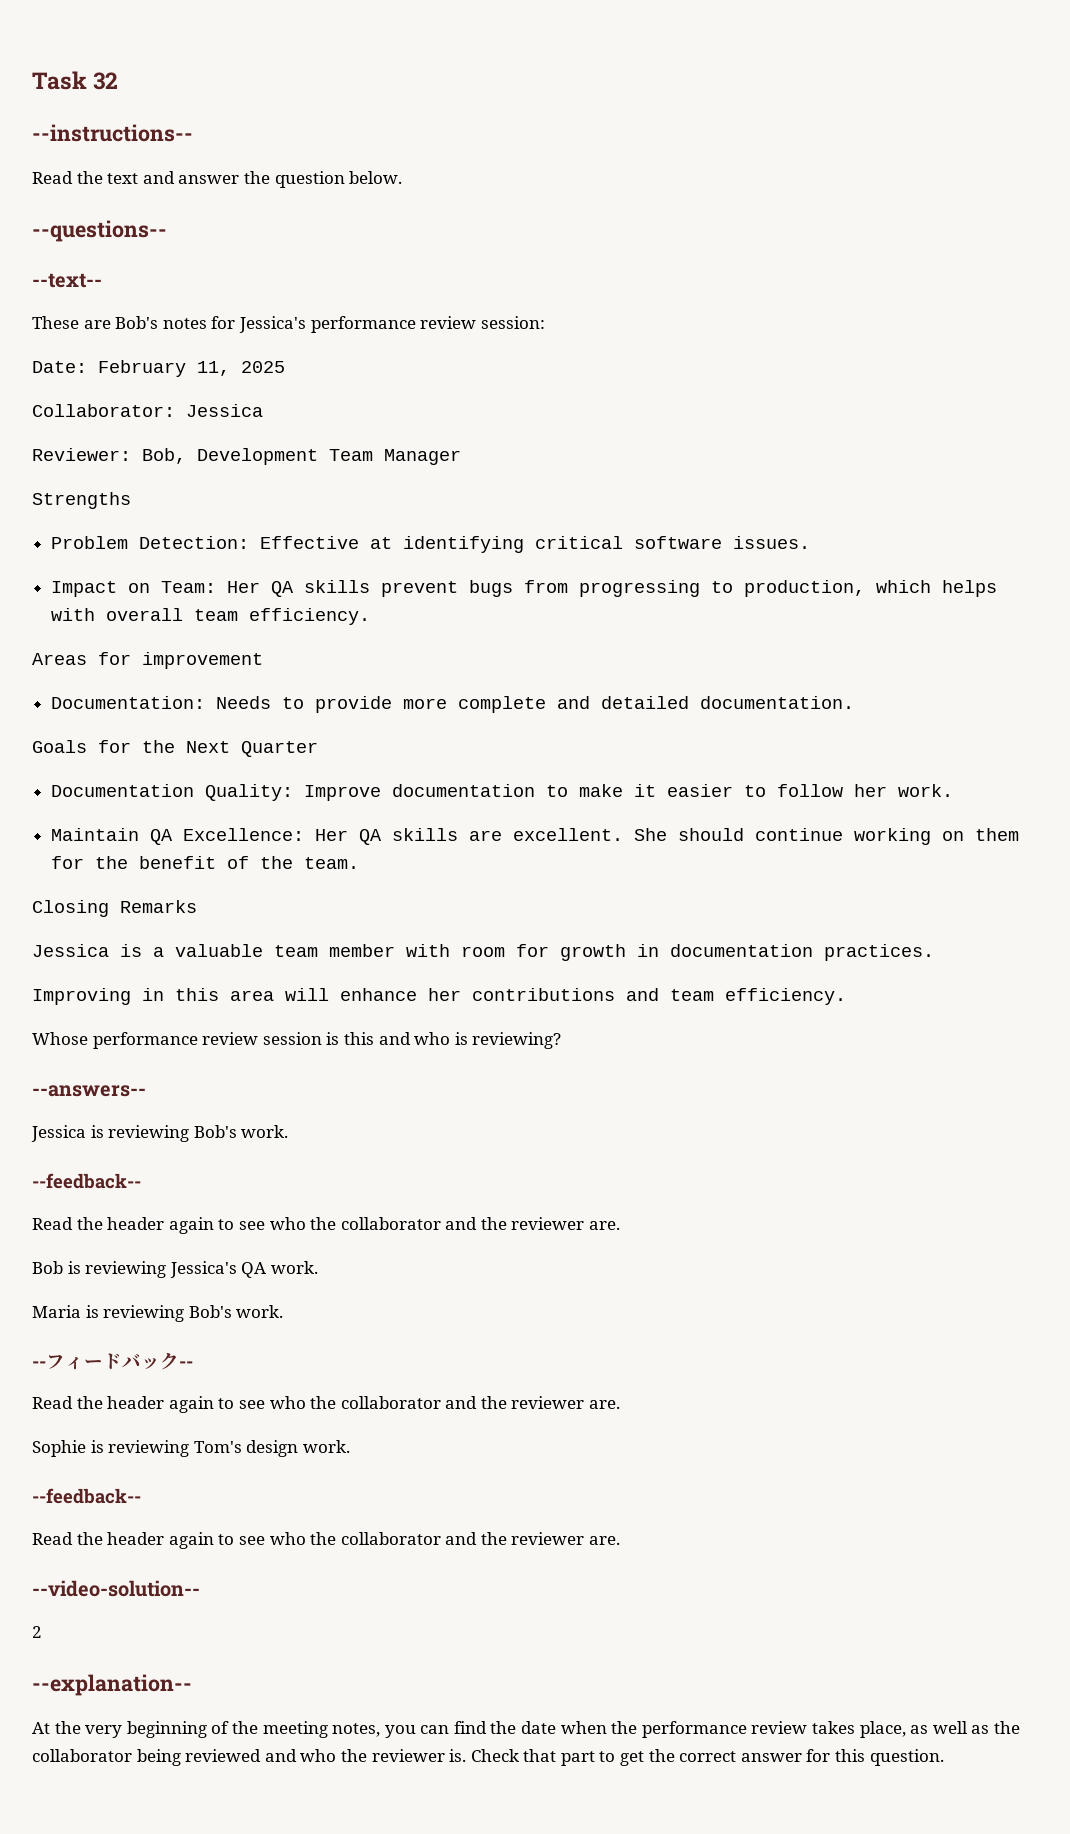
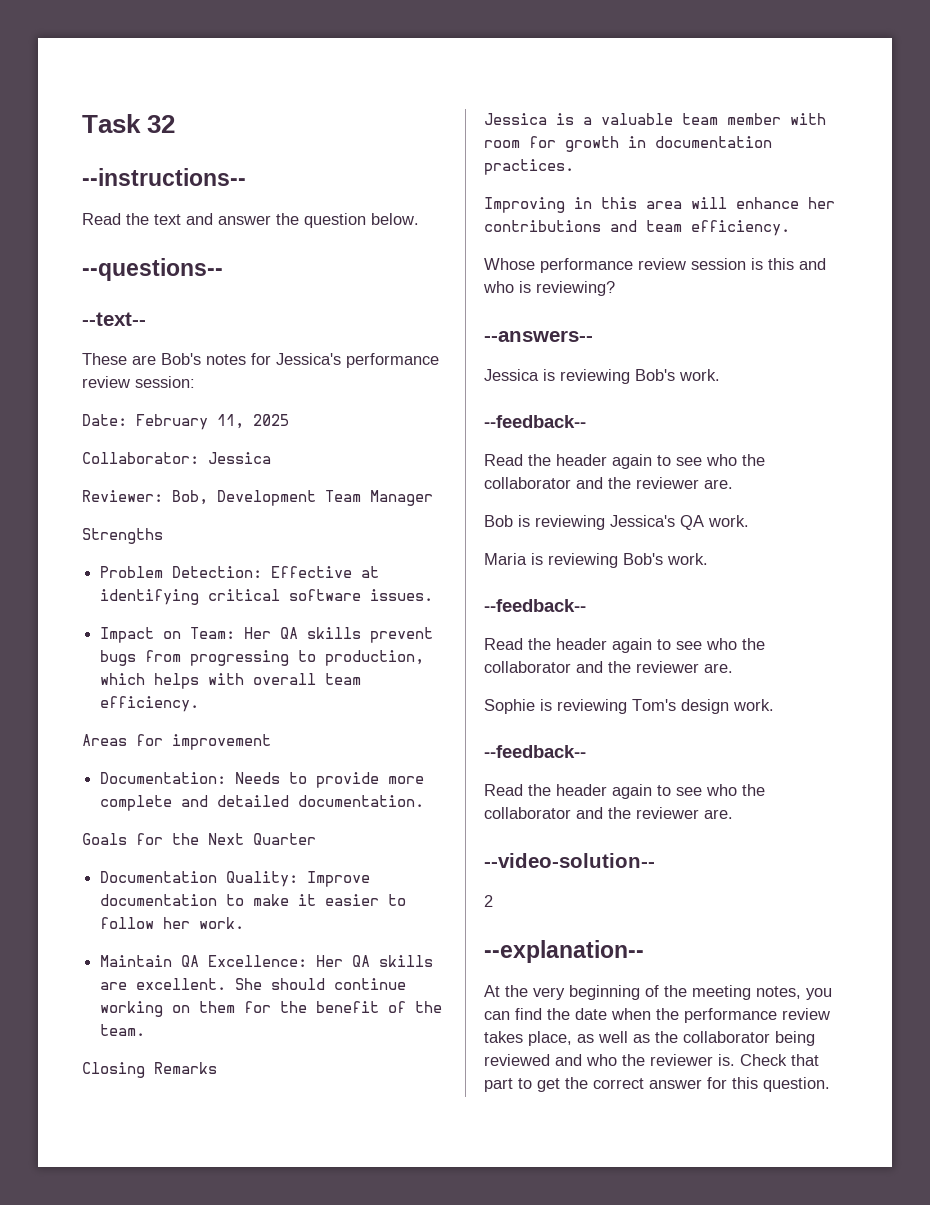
  Maria is reviewing Bob's work.
- --フィードバック--
+ --feedback--

